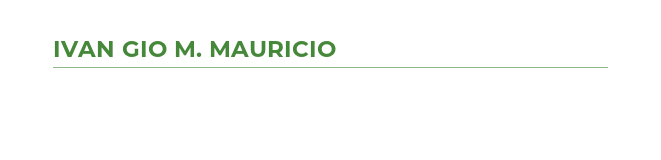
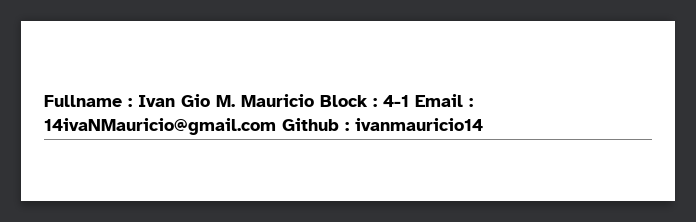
- IVAN GIO M. MAURICIO
+ Fullname : Ivan Gio M. Mauricio Block : 4-1 Email : 14ivaNMauricio@gmail.com Github : ivanmauricio14

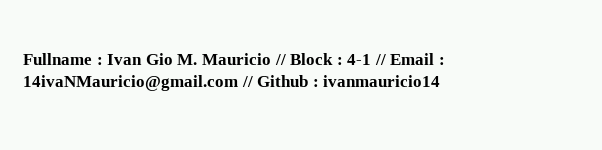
- Fullname : Ivan Gio M. Mauricio Block : 4-1 Email : 14ivaNMauricio@gmail.com Github : ivanmauricio14
+ Fullname : Ivan Gio M. Mauricio // Block : 4-1 // Email : 14ivaNMauricio@gmail.com // Github : ivanmauricio14

